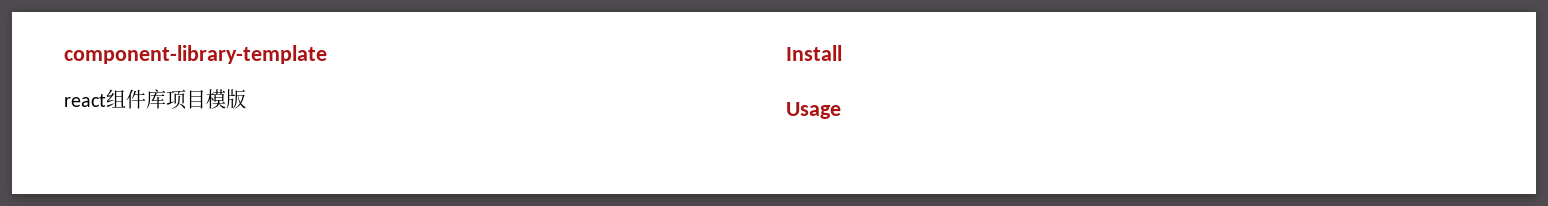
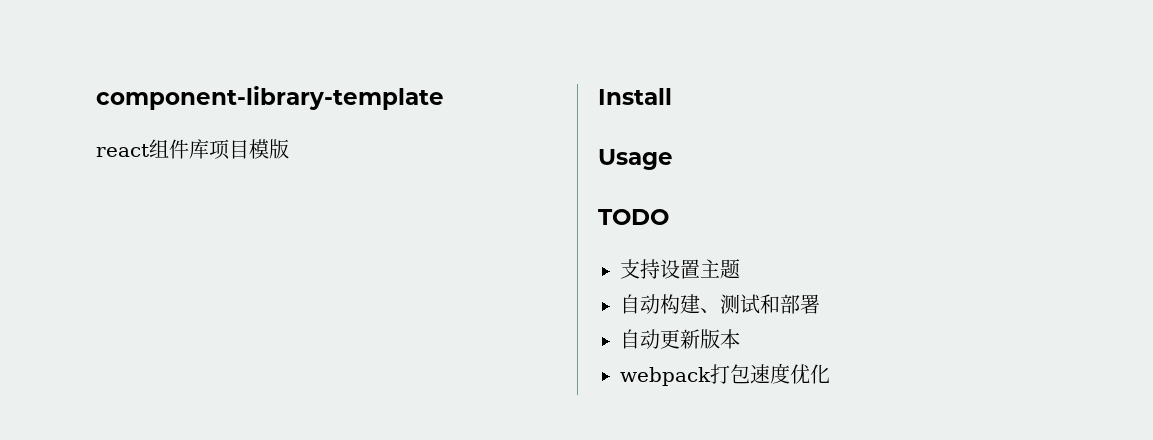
+ TODO
+ 支持设置主题
+ 自动构建、测试和部署
+ 自动更新版本
+ webpack打包速度优化

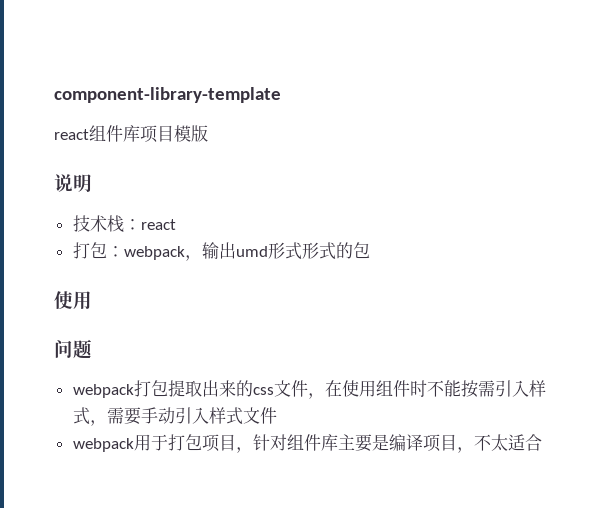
- Install
- Usage
- TODO
- 支持设置主题
- 自动构建、测试和部署
- 自动更新版本
- webpack打包速度优化
+ 说明
+ 技术栈：react
+ 打包：webpack，输出umd形式形式的包
+ 使用
+ 问题
+ webpack打包提取出来的css文件，在使用组件时不能按需引入样式，需要手动引入样式文件
+ webpack用于打包项目，针对组件库主要是编译项目，不太适合

